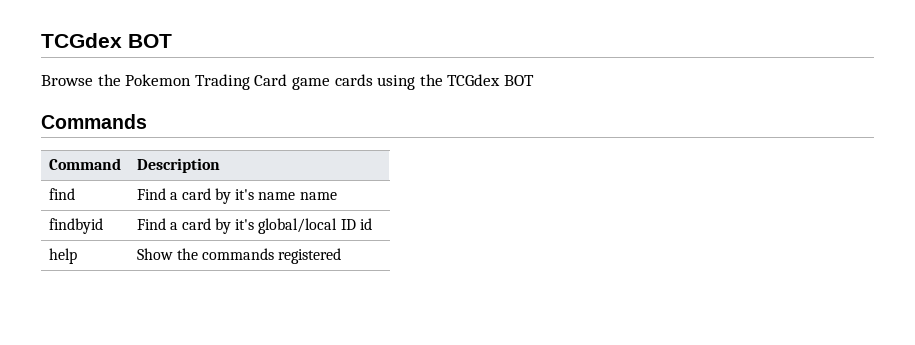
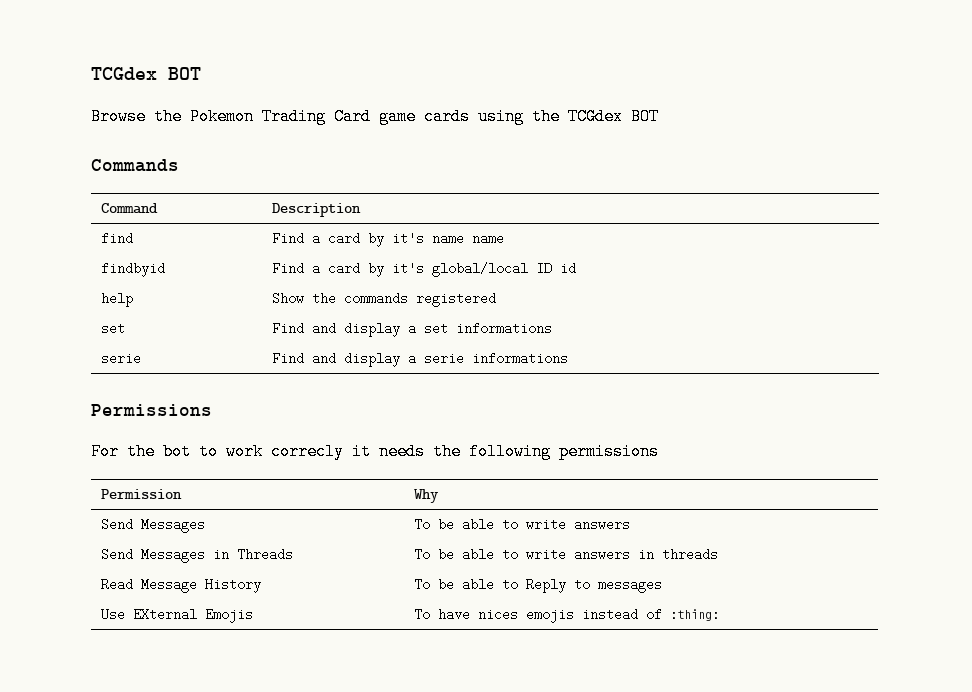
+ set | Find and display a set informations
+ serie | Find and display a serie informations
+ Permissions
+ For the bot to work correcly it needs the following permissions
+ Permission | Why
+ Send Messages | To be able to write answers
+ Send Messages in Threads | To be able to write answers in threads
+ Read Message History | To be able to Reply to messages
+ Use EXternal Emojis | To have nices emojis instead of :thing:

